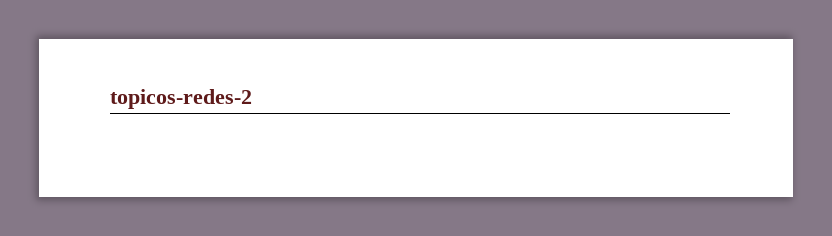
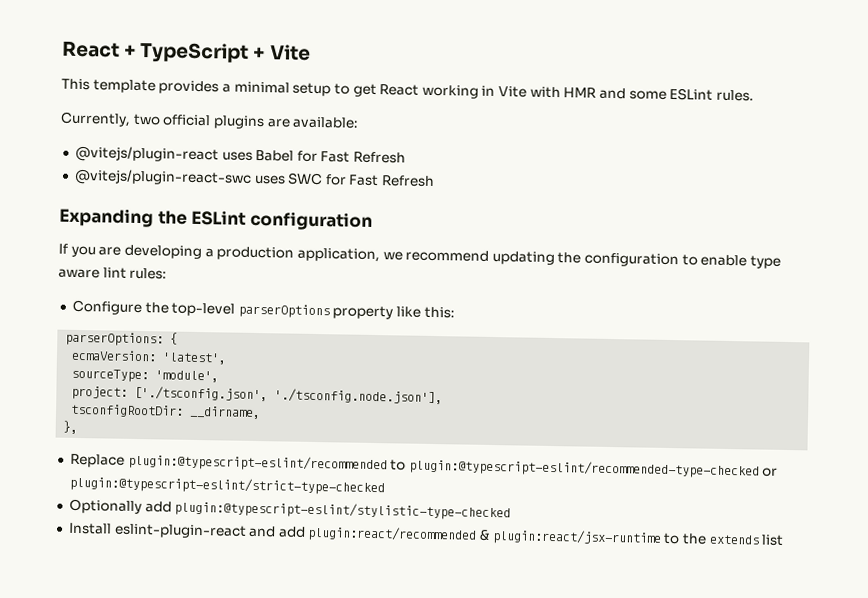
- topicos-redes-2
+ React + TypeScript + Vite
+ This template provides a minimal setup to get React working in Vite with HMR and some ESLint rules.
+ Currently, two official plugins are available:
+ @vitejs/plugin-react uses Babel for Fast Refresh
+ @vitejs/plugin-react-swc uses SWC for Fast Refresh
+ Expanding the ESLint configuration
+ If you are developing a production application, we recommend updating the configuration to enable type aware lint rules:
+ Configure the top-level parserOptions property like this:
+ parserOptions: {
+ ecmaVersion: 'latest',
+ sourceType: 'module',
+ project: ['./tsconfig.json', './tsconfig.node.json'],
+ tsconfigRootDir: __dirname,
+ },
+ Replace plugin:@typescript-eslint/recommended to plugin:@typescript-eslint/recommended-type-checked or plugin:@typescript-eslint/strict-type-checked
+ Optionally add plugin:@typescript-eslint/stylistic-type-checked
+ Install eslint-plugin-react and add plugin:react/recommended & plugin:react/jsx-runtime to the extends list

